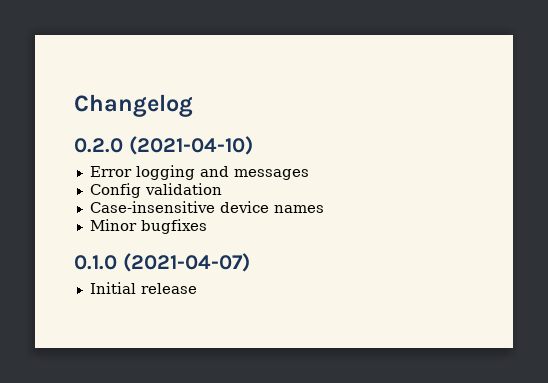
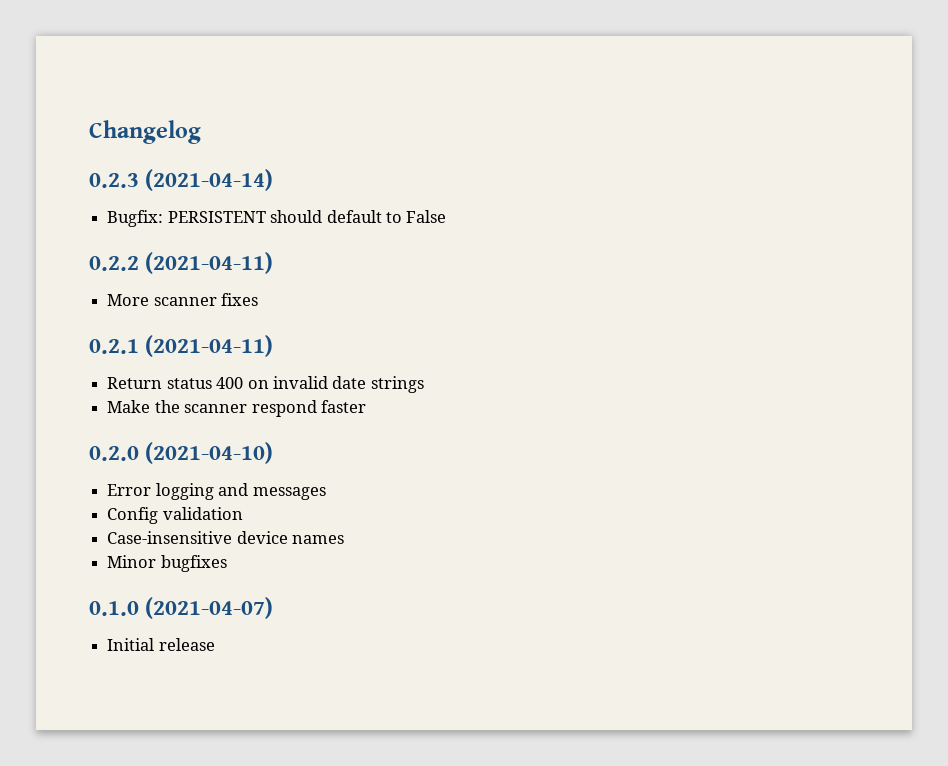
+ 0.2.3 (2021-04-14)
+ Bugfix: PERSISTENT should default to False
+ 0.2.2 (2021-04-11)
+ More scanner fixes
+ 0.2.1 (2021-04-11)
+ Return status 400 on invalid date strings
+ Make the scanner respond faster

